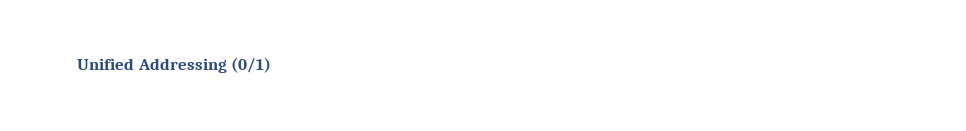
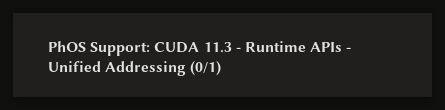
- Unified Addressing (0/1)
+ PhOS Support: CUDA 11.3 - Runtime APIs - Unified Addressing (0/1)

